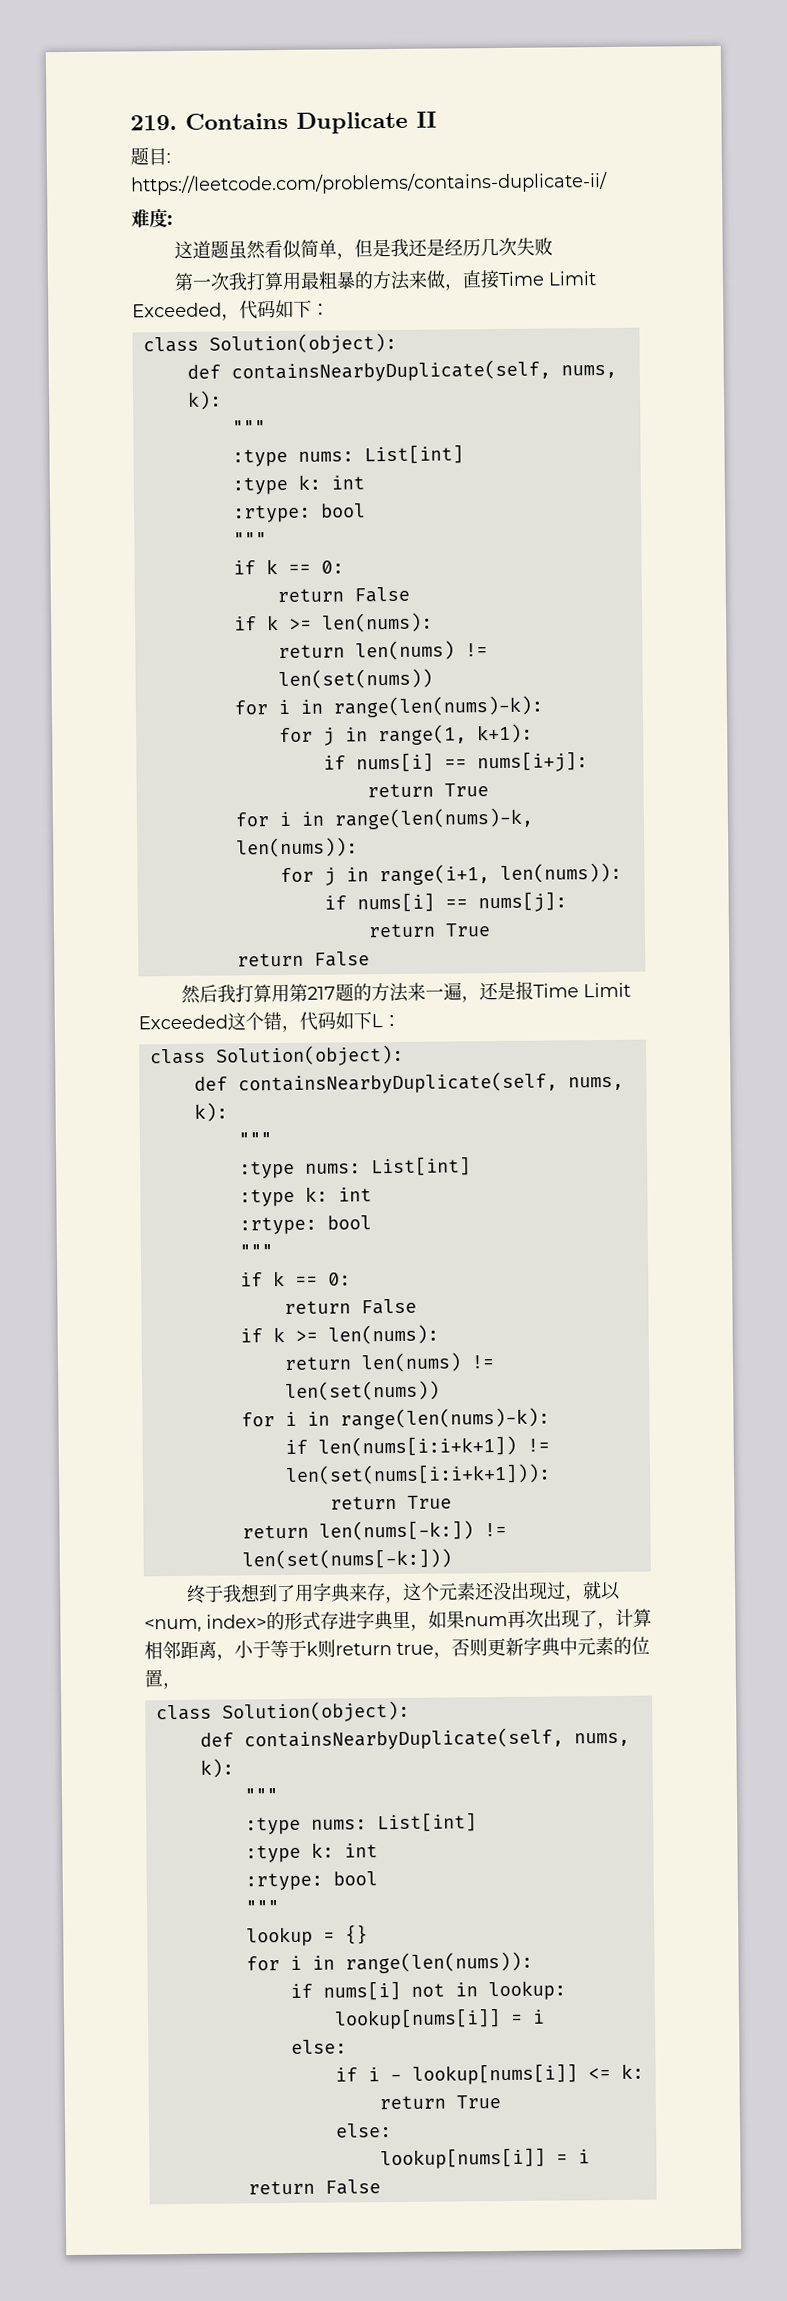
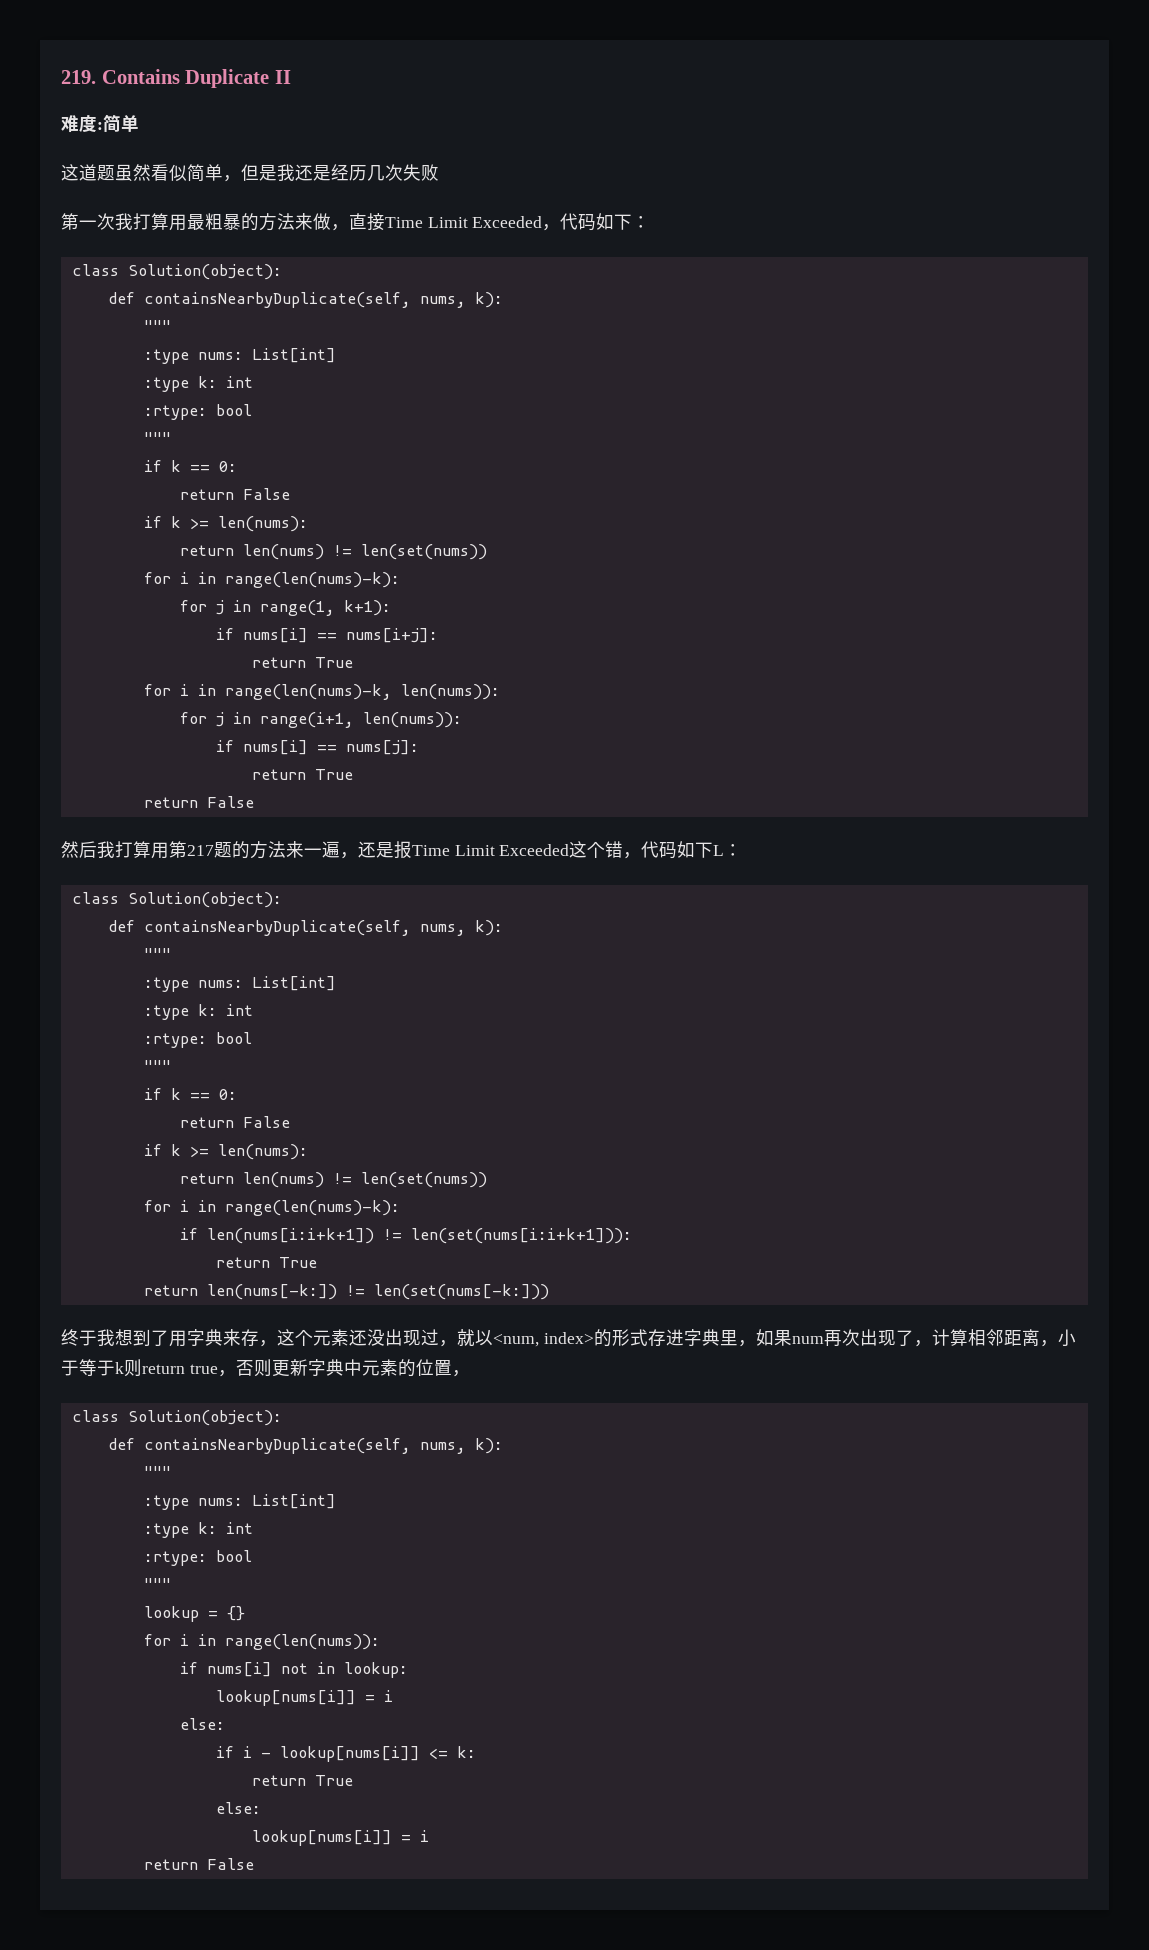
- 题目: https://leetcode.com/problems/contains-duplicate-ii/
- 难度:
+ 难度:简单

